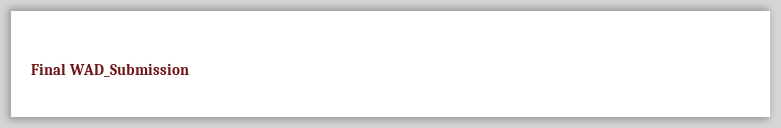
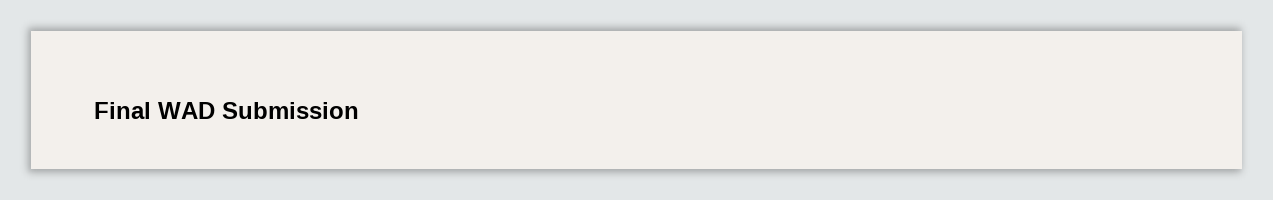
- Final WAD_Submission
+ Final WAD Submission

